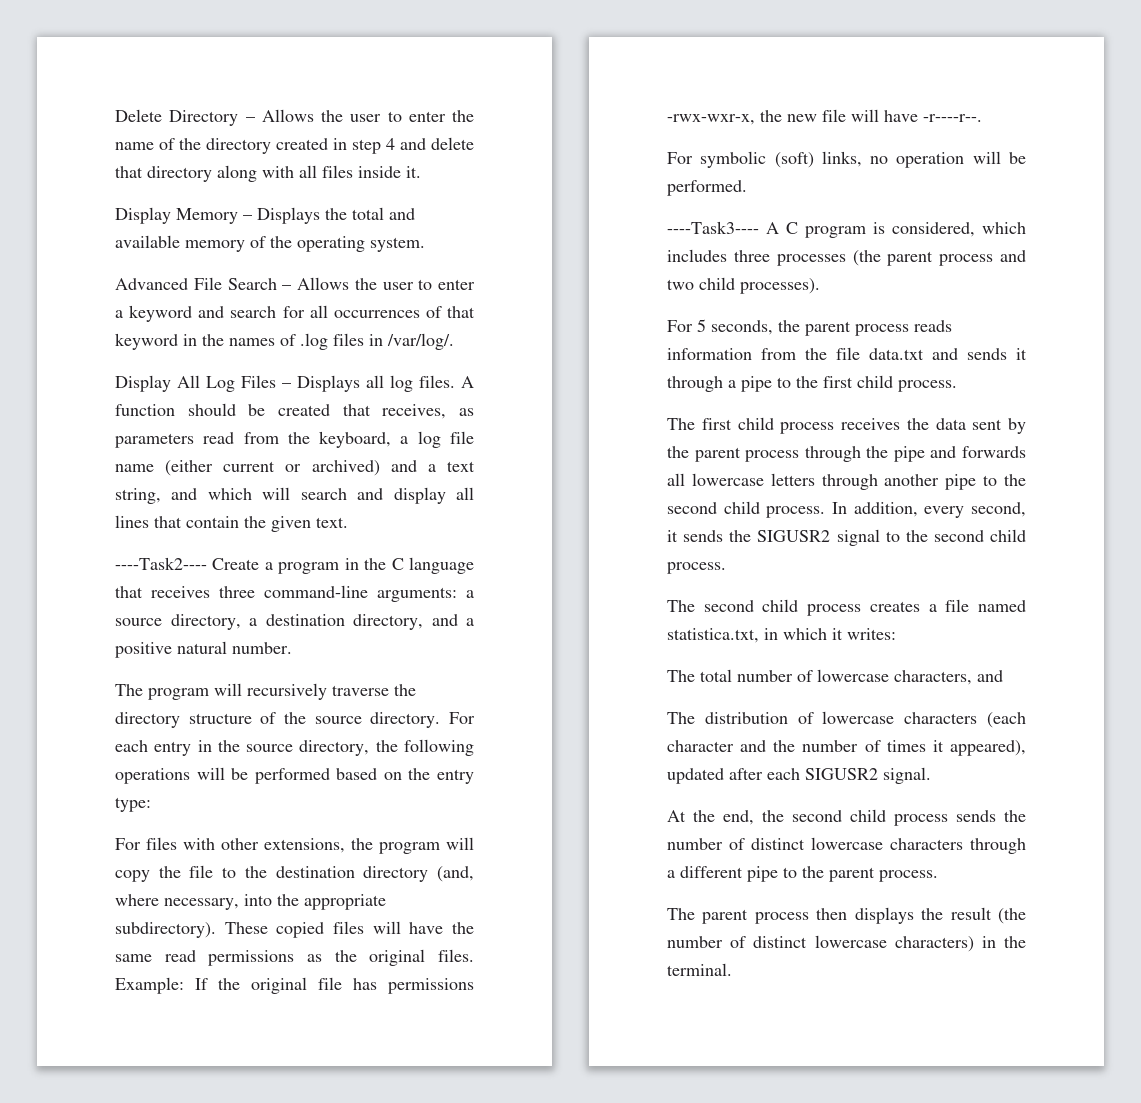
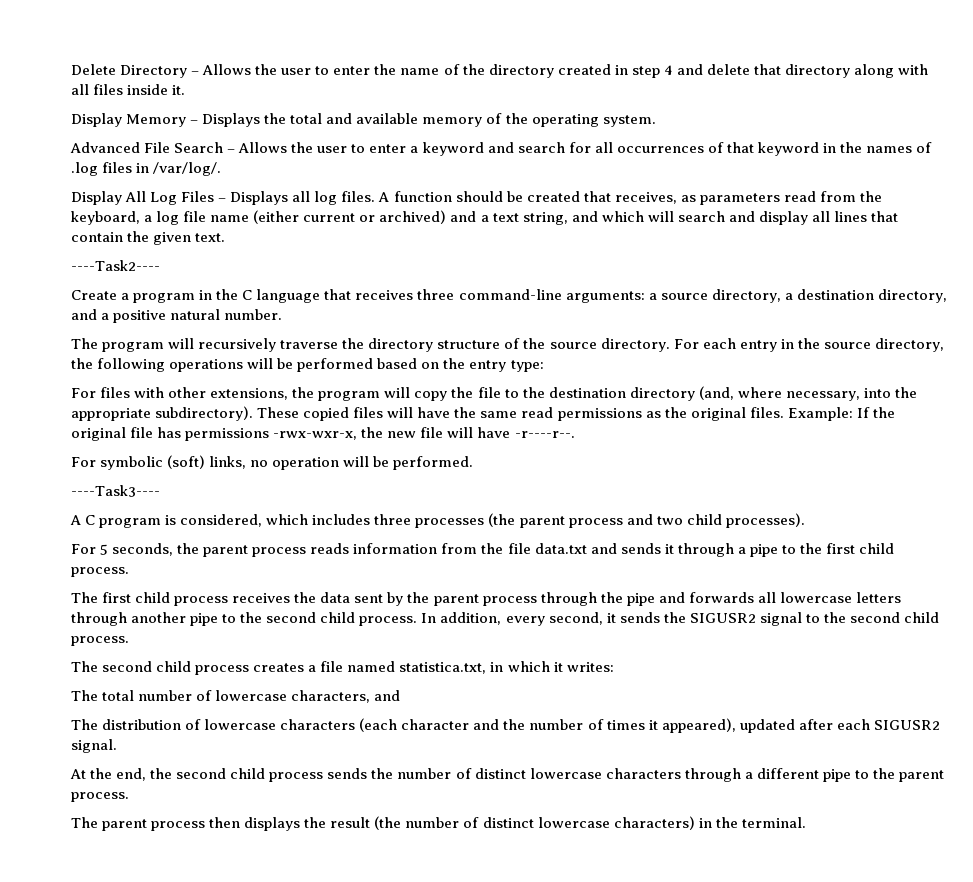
- ----Task2---- Create a program in the C language that receives three command-line arguments: a source directory, a destination directory, and a positive natural number.
+ ----Task2----
+ Create a program in the C language that receives three command-line arguments: a source directory, a destination directory, and a positive natural number.
- ----Task3---- A C program is considered, which includes three processes (the parent process and two child processes).
+ ----Task3----
+ A C program is considered, which includes three processes (the parent process and two child processes).

